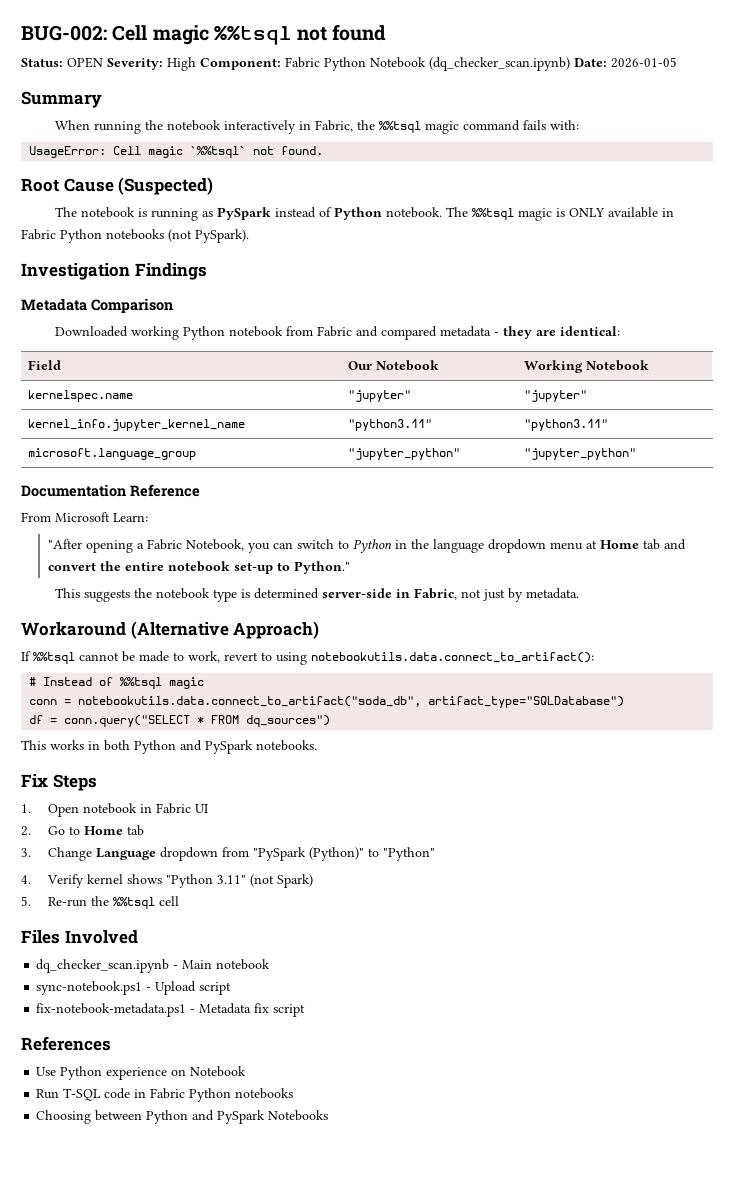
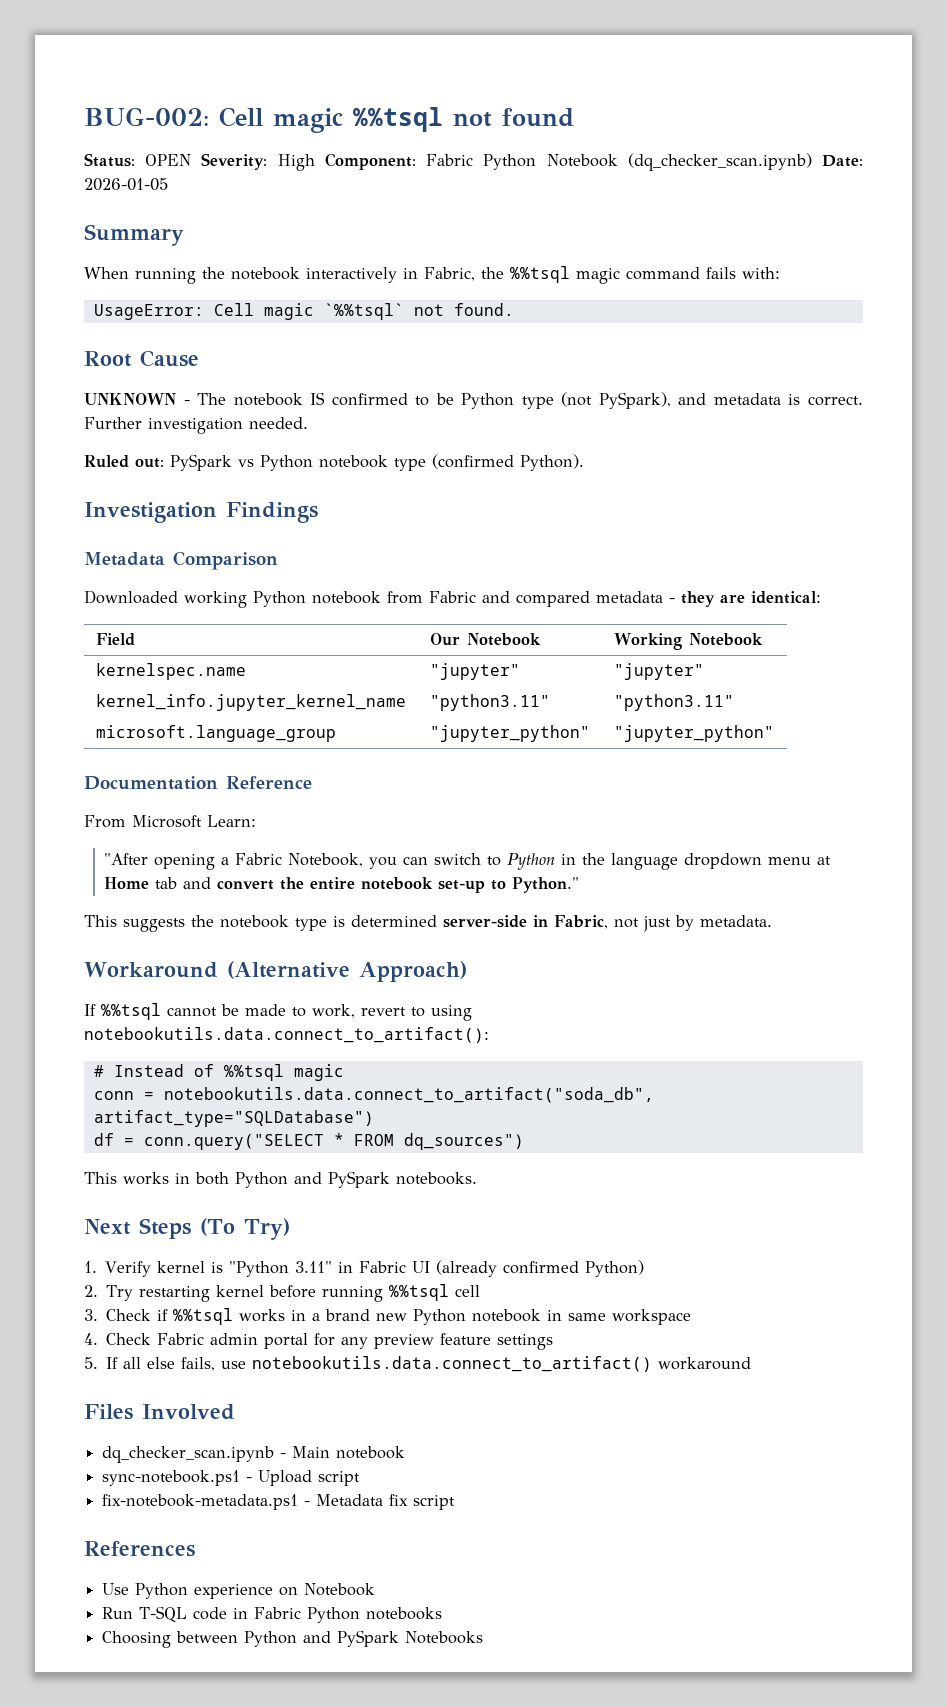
- Root Cause (Suspected)
- The notebook is running as PySpark instead of Python notebook. The %%tsql magic is ONLY available in Fabric Python notebooks (not PySpark).
+ Root Cause
+ UNKNOWN - The notebook IS confirmed to be Python type (not PySpark), and metadata is correct. Further investigation needed.
+ Ruled out: PySpark vs Python notebook type (confirmed Python).
- Fix Steps
- 1. Open notebook in Fabric UI
- 2. Go to Home tab
- 3. Change Language dropdown from "PySpark (Python)" to "Python"
- 4. Verify kernel shows "Python 3.11" (not Spark)
- 5. Re-run the %%tsql cell
+ Next Steps (To Try)
+ 1. Verify kernel is "Python 3.11" in Fabric UI (already confirmed Python)
+ 2. Try restarting kernel before running %%tsql cell
+ 3. Check if %%tsql works in a brand new Python notebook in same workspace
+ 4. Check Fabric admin portal for any preview feature settings
+ 5. If all else fails, use notebookutils.data.connect_to_artifact() workaround

